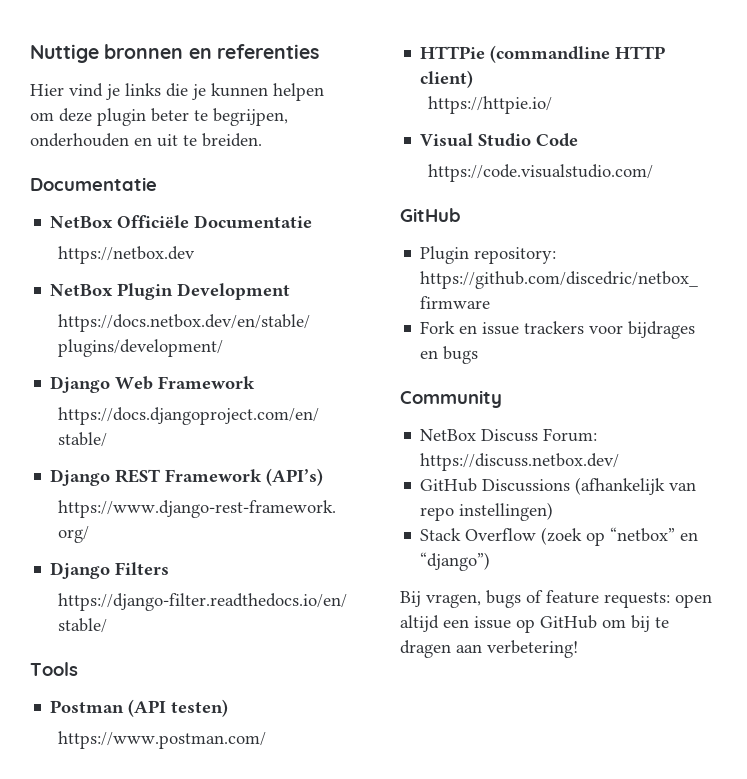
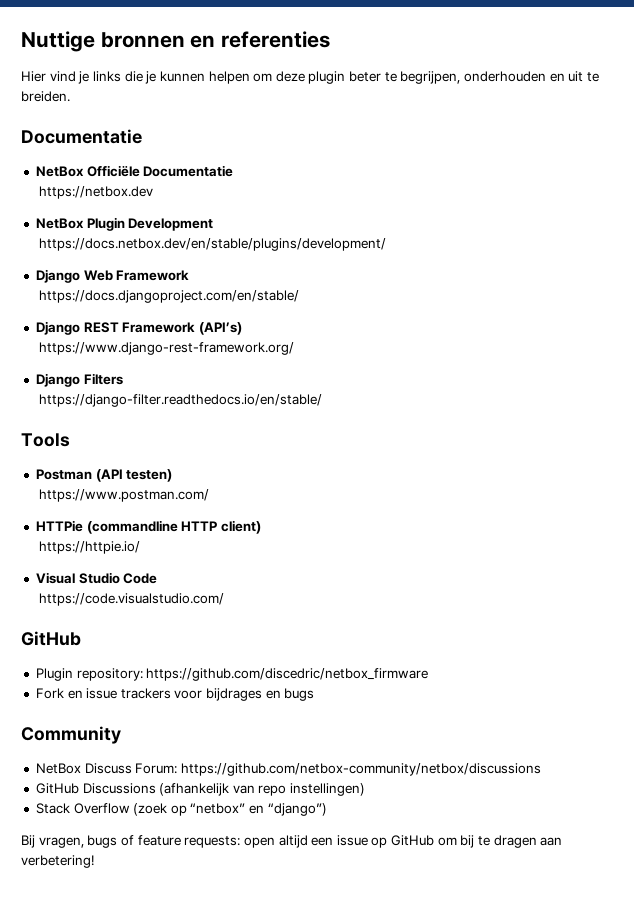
- NetBox Discuss Forum: https://discuss.netbox.dev/
+ NetBox Discuss Forum: https://github.com/netbox-community/netbox/discussions

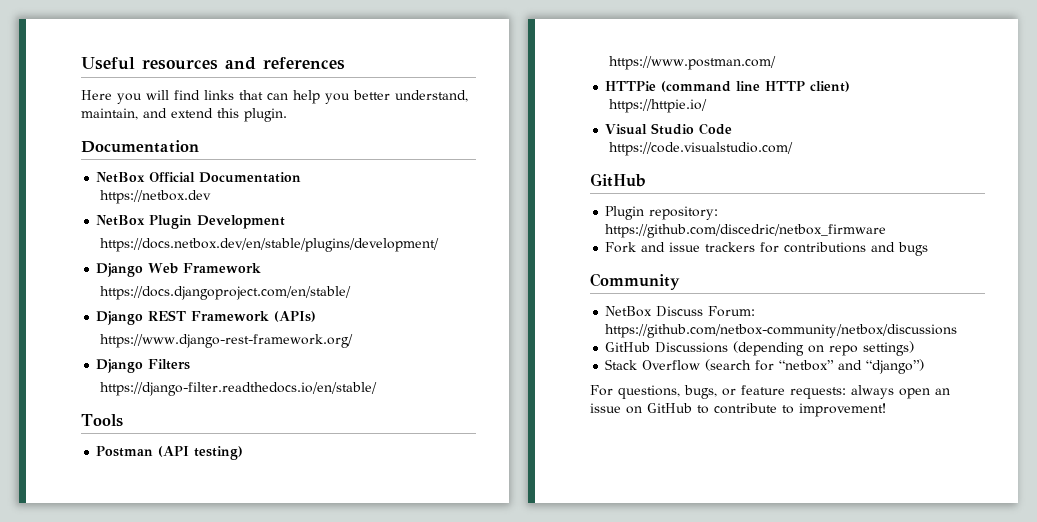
- Nuttige bronnen en referenties
- Hier vind je links die je kunnen helpen om deze plugin beter te begrijpen, onderhouden en uit te breiden.
- Documentatie
- NetBox Officiële Documentatie
+ Useful resources and references
+ Here you will find links that can help you better understand, maintain, and extend this plugin.
+ Documentation
+ NetBox Official Documentation
- Django REST Framework (API’s)
+ Django REST Framework (APIs)
- Postman (API testen)
+ Postman (API testing)
- HTTPie (commandline HTTP client)
+ HTTPie (command line HTTP client)
- Fork en issue trackers voor bijdrages en bugs
+ Fork and issue trackers for contributions and bugs
- GitHub Discussions (afhankelijk van repo instellingen)
- Stack Overflow (zoek op “netbox” en “django”)
- Bij vragen, bugs of feature requests: open altijd een issue op GitHub om bij te dragen aan verbetering!
+ GitHub Discussions (depending on repo settings)
+ Stack Overflow (search for “netbox” and “django”)
+ For questions, bugs, or feature requests: always open an issue on GitHub to contribute to improvement!

